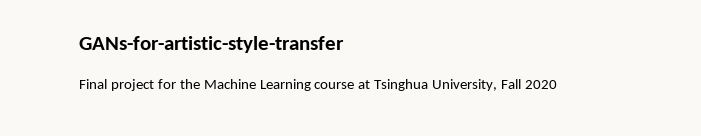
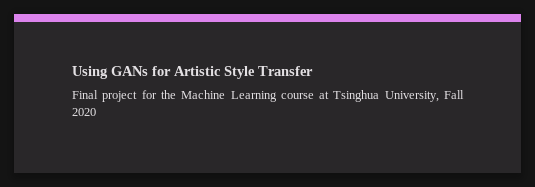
- GANs-for-artistic-style-transfer
+ Using GANs for Artistic Style Transfer

